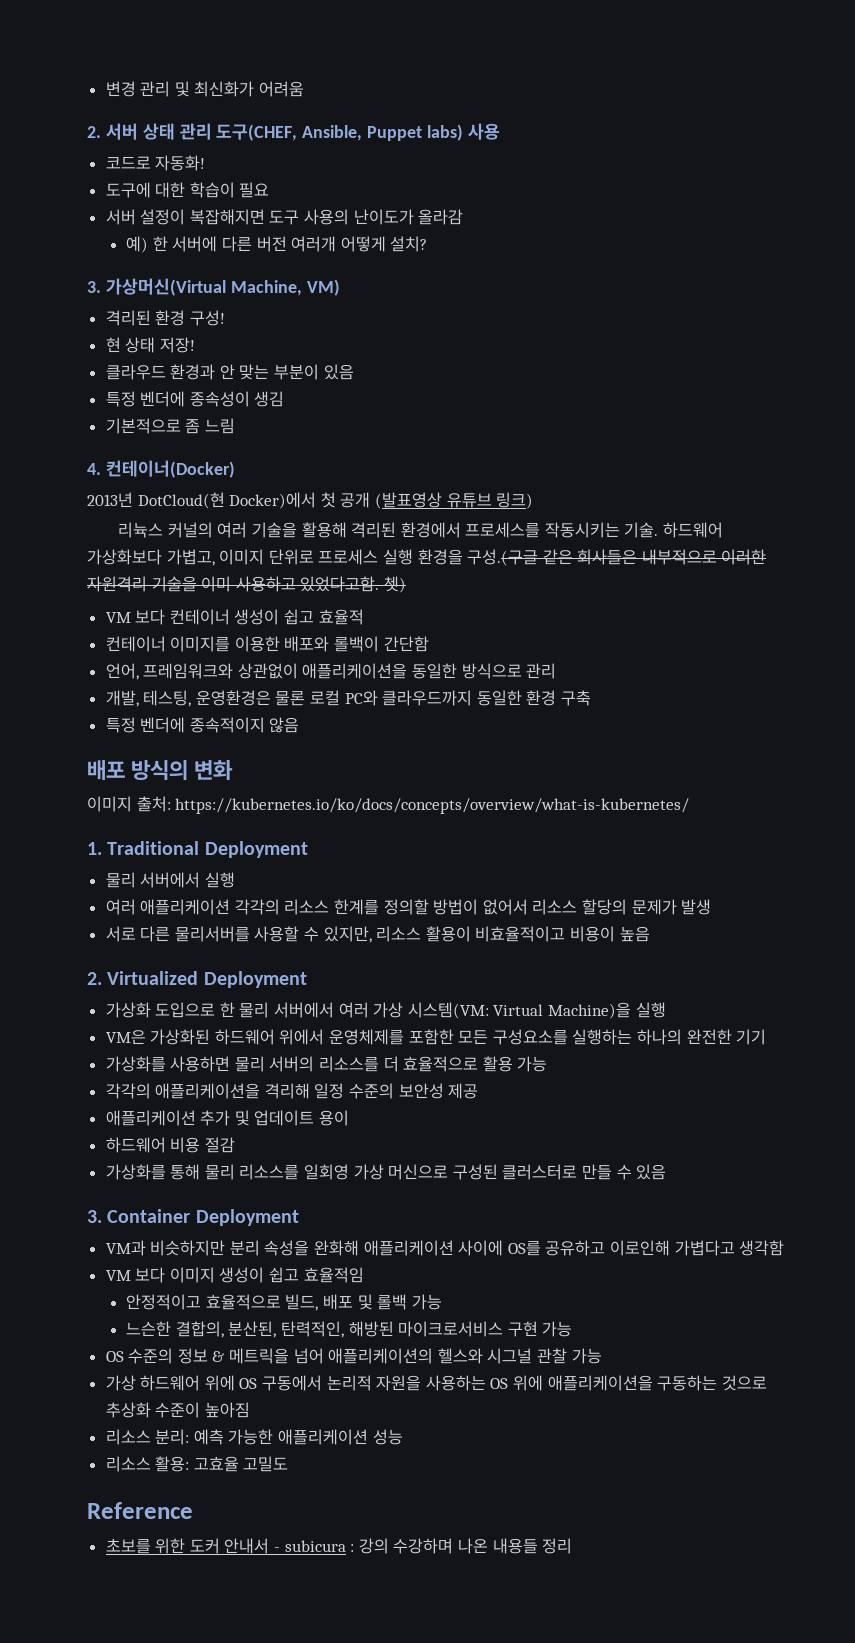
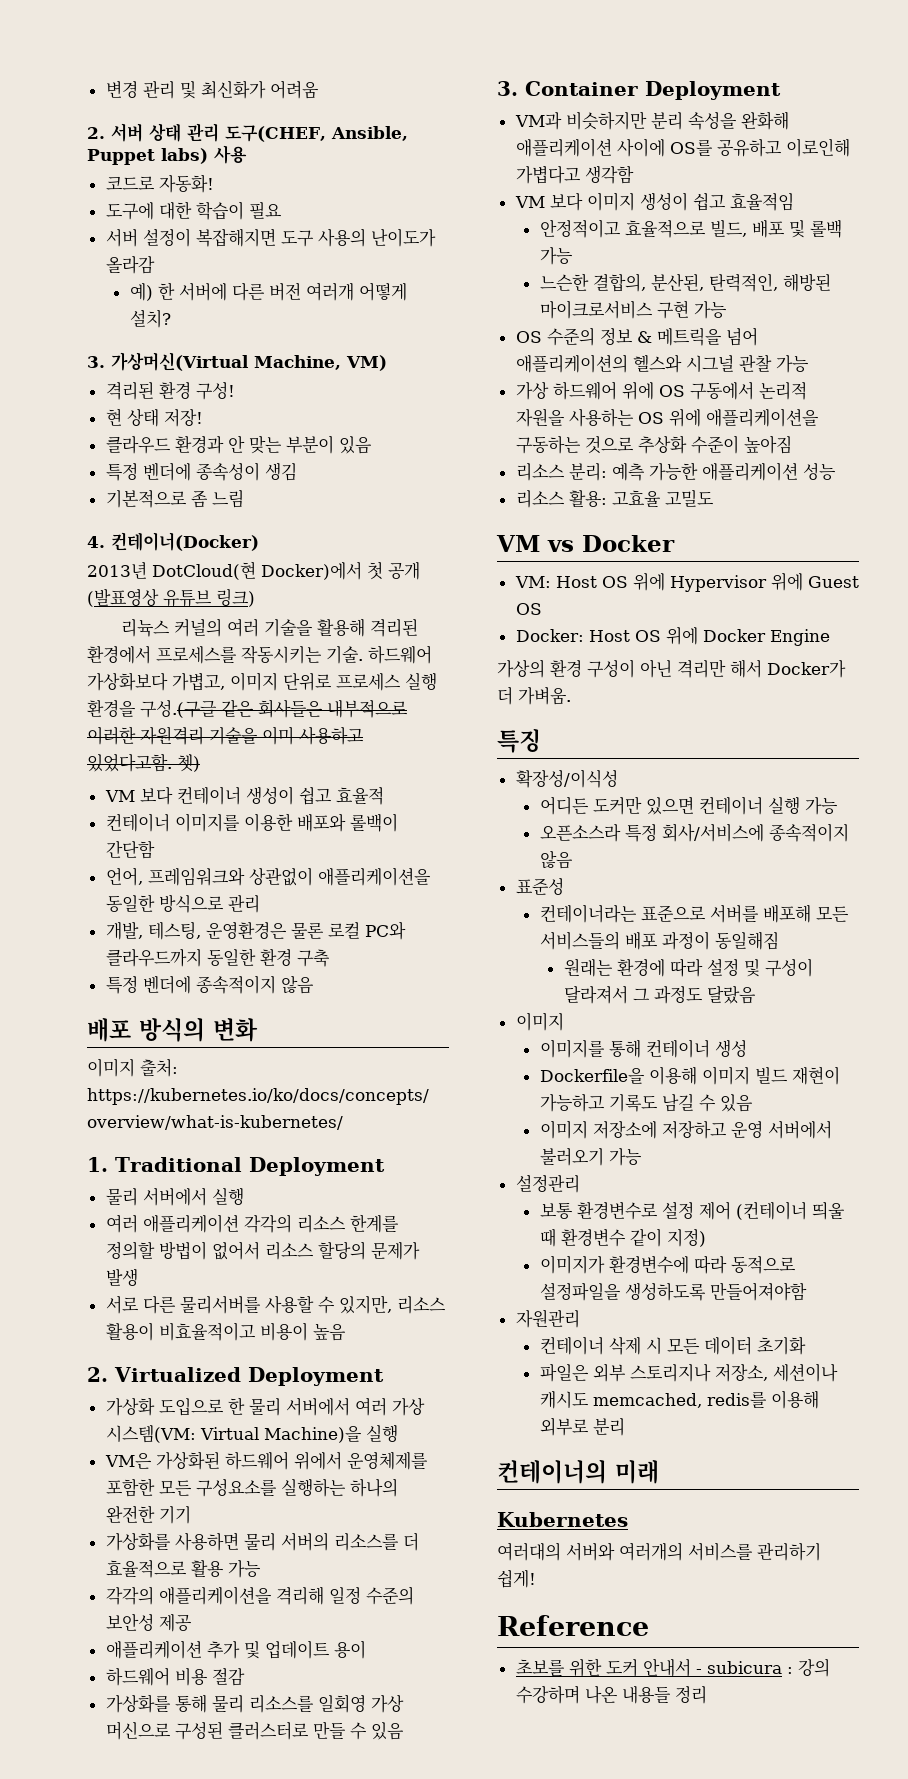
+ VM vs Docker
+ VM: Host OS 위에 Hypervisor 위에 Guest OS
+ Docker: Host OS 위에 Docker Engine
+ 가상의 환경 구성이 아닌 격리만 해서 Docker가 더 가벼움.
+ 특징
+ 확장성/이식성
+ 어디든 도커만 있으면 컨테이너 실행 가능
+ 오픈소스라 특정 회사/서비스에 종속적이지 않음
+ 표준성
+ 컨테이너라는 표준으로 서버를 배포해 모든 서비스들의 배포 과정이 동일해짐
+ 원래는 환경에 따라 설정 및 구성이 달라져서 그 과정도 달랐음
+ 이미지
+ 이미지를 통해 컨테이너 생성
+ Dockerfile을 이용해 이미지 빌드 재현이 가능하고 기록도 남길 수 있음
+ 이미지 저장소에 저장하고 운영 서버에서 불러오기 가능
+ 설정관리
+ 보통 환경변수로 설정 제어 (컨테이너 띄울 때 환경변수 같이 지정)
+ 이미지가 환경변수에 따라 동적으로 설정파일을 생성하도록 만들어져야함
+ 자원관리
+ 컨테이너 삭제 시 모든 데이터 초기화
+ 파일은 외부 스토리지나 저장소, 세션이나 캐시도 memcached, redis를 이용해 외부로 분리
+ 컨테이너의 미래
+ Kubernetes
+ 여러대의 서버와 여러개의 서비스를 관리하기 쉽게!

